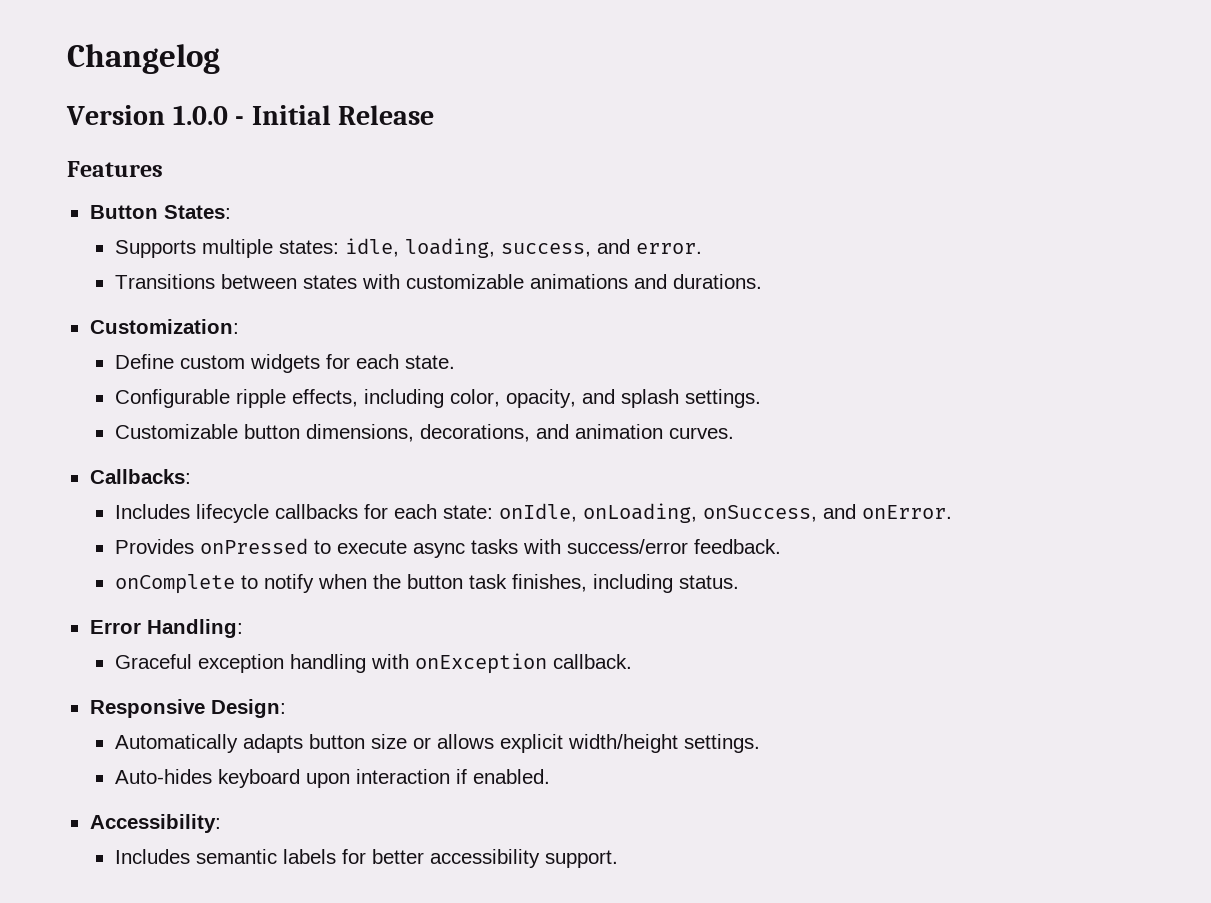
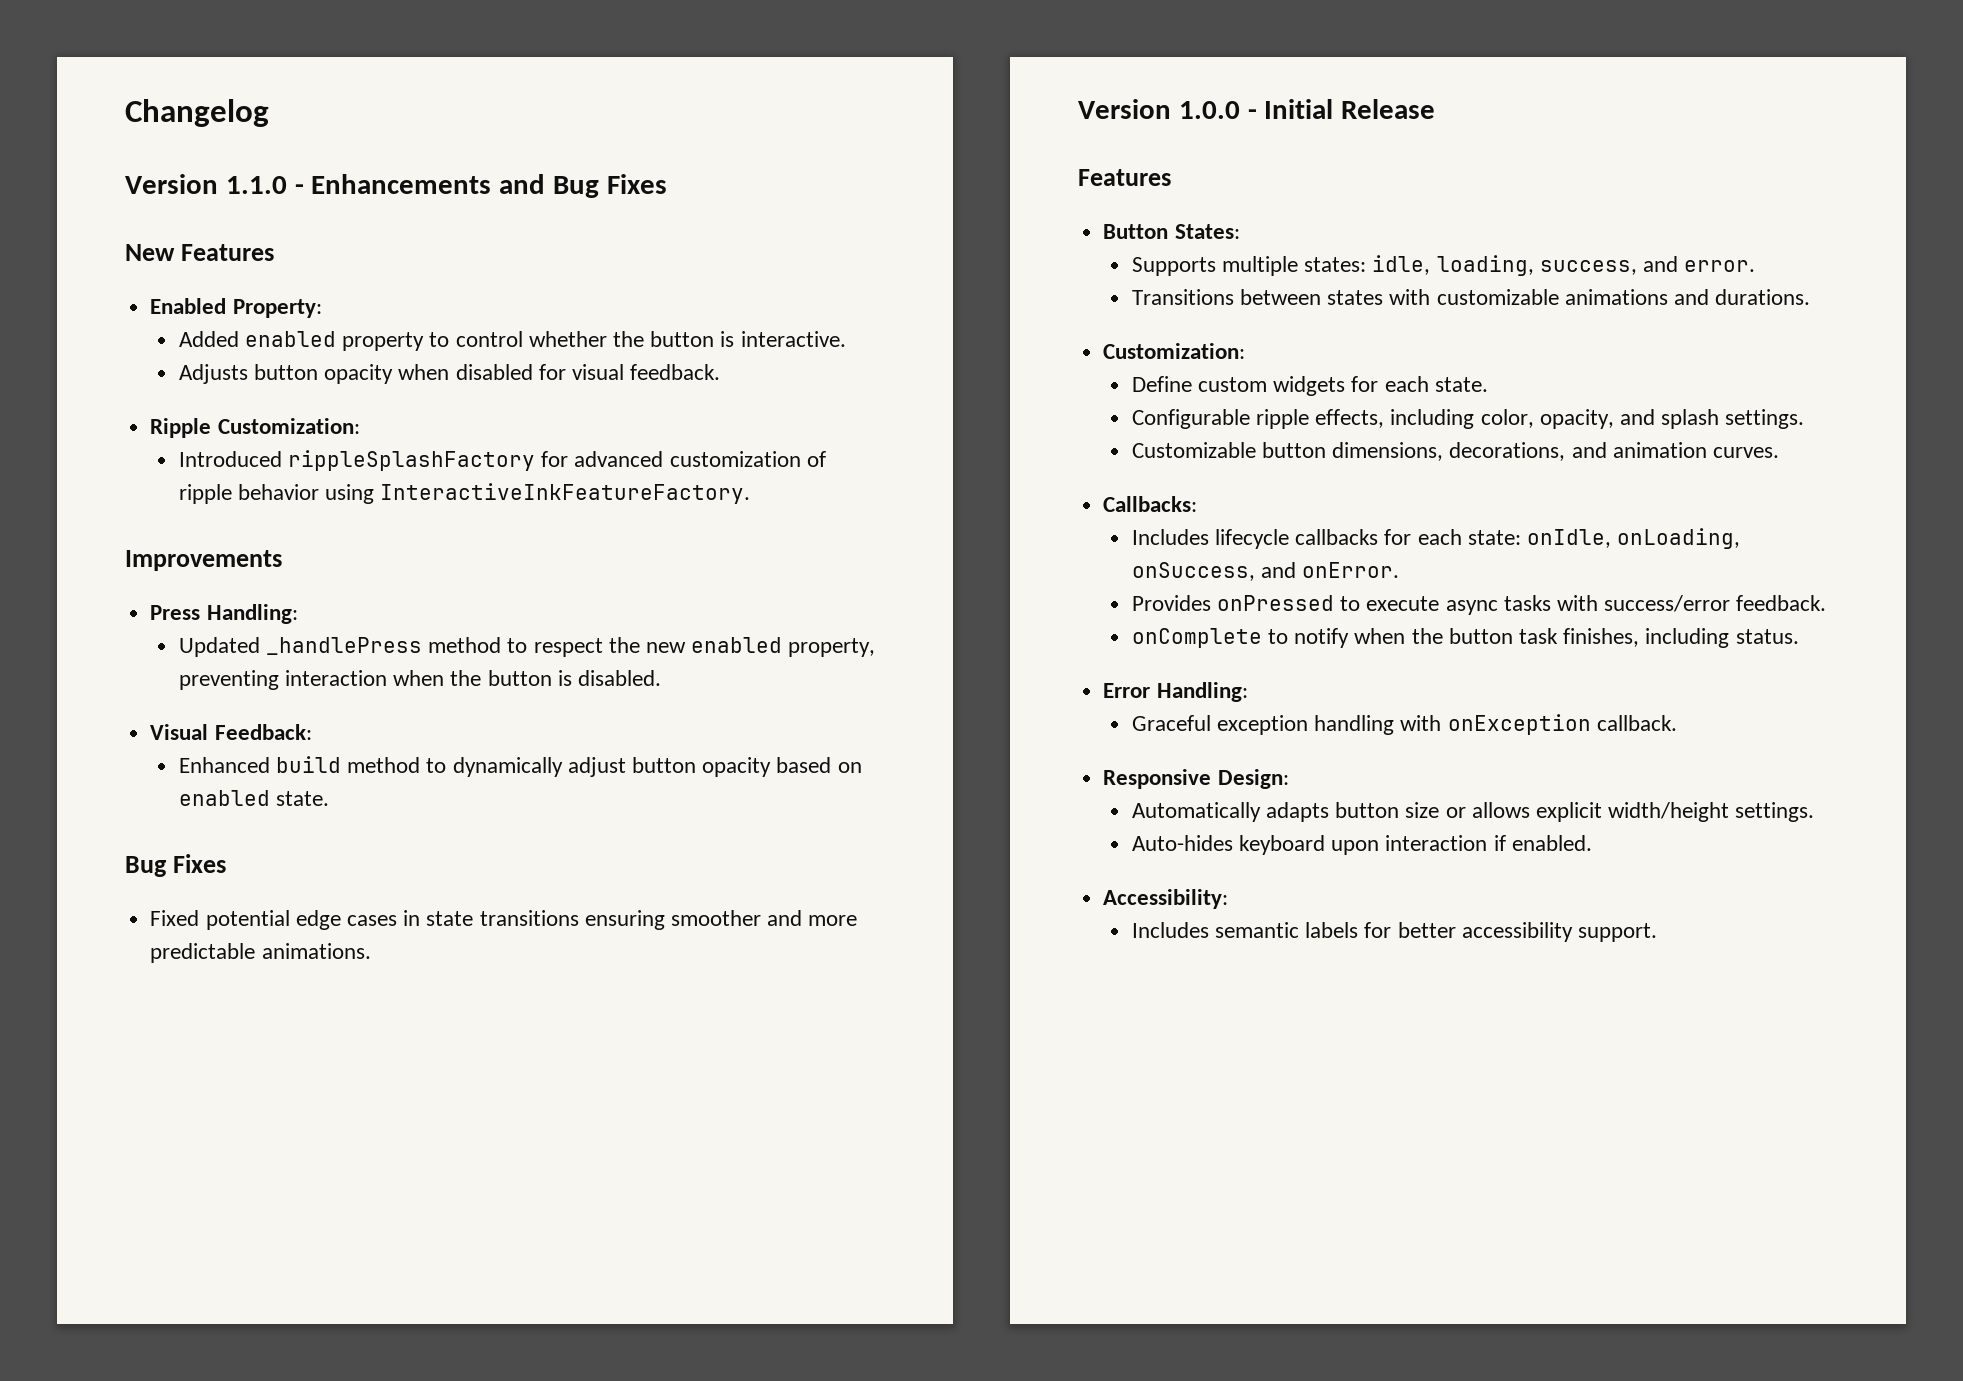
+ Version 1.1.0 - Enhancements and Bug Fixes
+ New Features
+ Enabled Property:
+ Added enabled property to control whether the button is interactive.
+ Adjusts button opacity when disabled for visual feedback.
+ Ripple Customization:
+ Introduced rippleSplashFactory for advanced customization of ripple behavior using InteractiveInkFeatureFactory.
+ Improvements
+ Press Handling:
+ Updated _handlePress method to respect the new enabled property, preventing interaction when the button is disabled.
+ Visual Feedback:
+ Enhanced build method to dynamically adjust button opacity based on enabled state.
+ Bug Fixes
+ Fixed potential edge cases in state transitions ensuring smoother and more predictable animations.

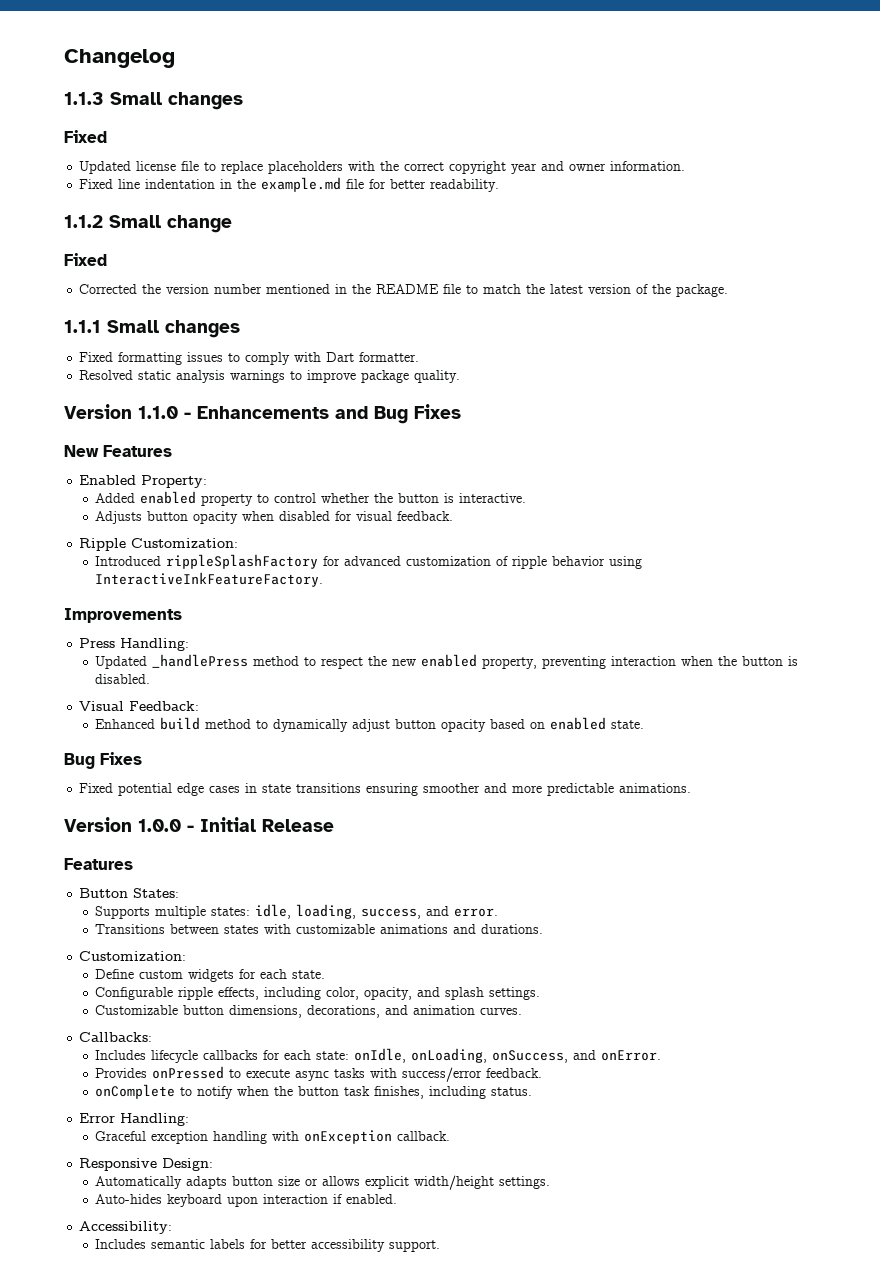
+ 1.1.3 Small changes
+ Fixed
+ Updated license file to replace placeholders with the correct copyright year and owner information.
+ Fixed line indentation in the example.md file for better readability.
+ 1.1.2 Small change
+ Fixed
+ Corrected the version number mentioned in the README file to match the latest version of the package.
+ 1.1.1 Small changes
+ Fixed formatting issues to comply with Dart formatter.
+ Resolved static analysis warnings to improve package quality.

